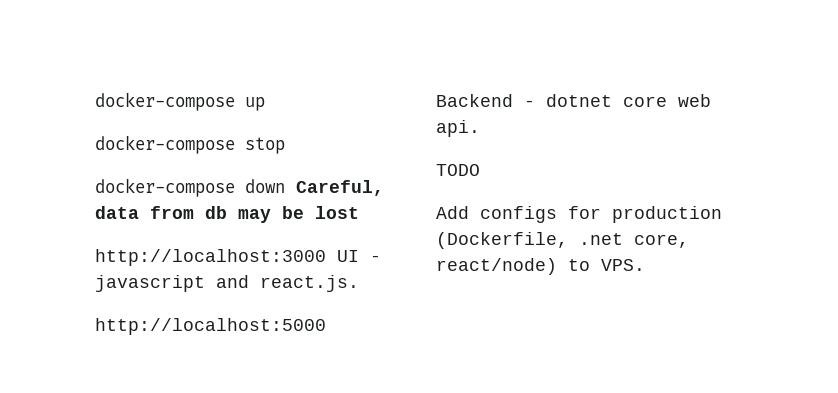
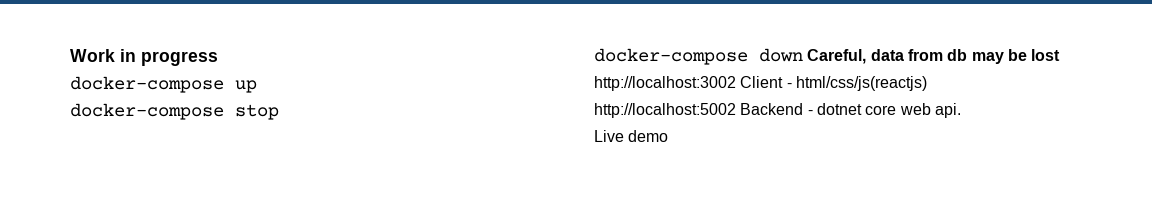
+ Work in progress
- http://localhost:3000 UI - javascript and react.js.
- http://localhost:5000 Backend - dotnet core web api.
+ http://localhost:3002 Client - html/css/js(reactjs)
+ http://localhost:5002 Backend - dotnet core web api.
- TODO
- Add configs for production (Dockerfile, .net core, react/node) to VPS.
+ Live demo

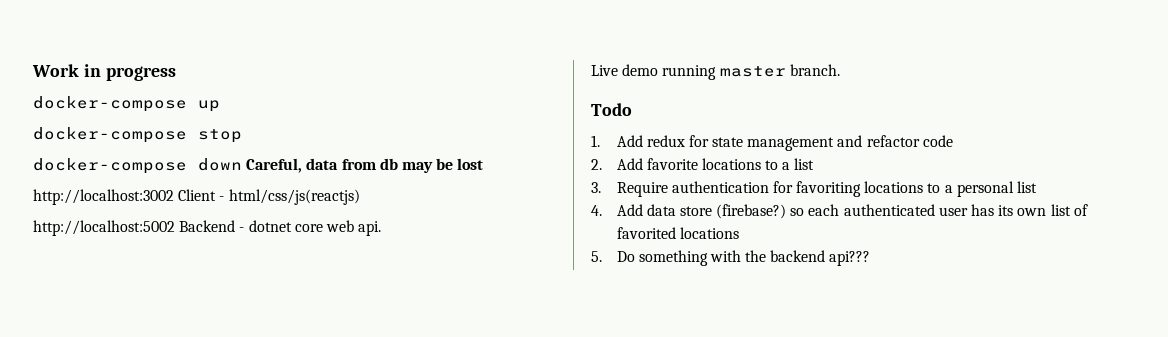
- Live demo
+ Live demo running master branch.
+ Todo
+ 1. Add redux for state management and refactor code
+ 2. Add favorite locations to a list
+ 3. Require authentication for favoriting locations to a personal list
+ 4. Add data store (firebase?) so each authenticated user has its own list of favorited locations
+ 5. Do something with the backend api???

